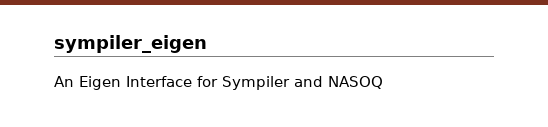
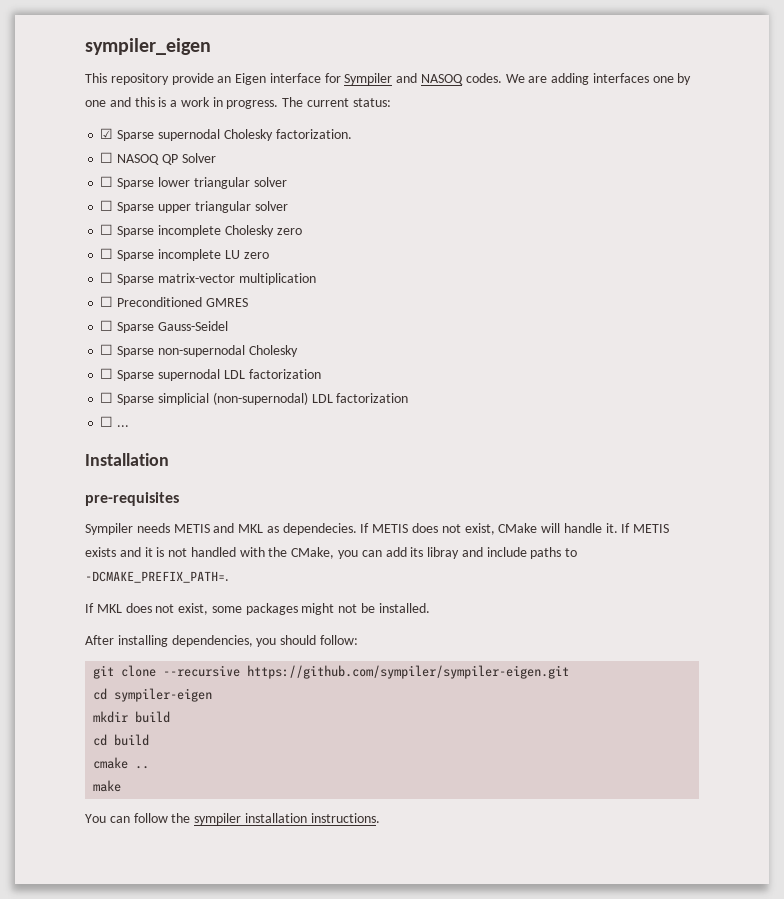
- An Eigen Interface for Sympiler and NASOQ
+ This repository provide an Eigen interface for Sympiler and NASOQ codes. We are adding interfaces one by one and this is a work in progress. The current status:
+ ☑ Sparse supernodal Cholesky factorization.
+ ☐ NASOQ QP Solver
+ ☐ Sparse lower triangular solver
+ ☐ Sparse upper triangular solver
+ ☐ Sparse incomplete Cholesky zero
+ ☐ Sparse incomplete LU zero
+ ☐ Sparse matrix-vector multiplication
+ ☐ Preconditioned GMRES
+ ☐ Sparse Gauss-Seidel
+ ☐ Sparse non-supernodal Cholesky
+ ☐ Sparse supernodal LDL factorization
+ ☐ Sparse simplicial (non-supernodal) LDL factorization
+ ☐ ...
+ Installation
+ pre-requisites
+ Sympiler needs METIS and MKL as dependecies. If METIS does not exist, CMake will handle it. If METIS exists and it is not handled with the CMake, you can add its libray and include paths to -DCMAKE_PREFIX_PATH=.
+ If MKL does not exist, some packages might not be installed.
+ After installing dependencies, you should follow:
+ git clone --recursive https://github.com/sympiler/sympiler-eigen.git
+ cd sympiler-eigen
+ mkdir build
+ cd build
+ cmake ..
+ make
+ You can follow the sympiler installation instructions.

